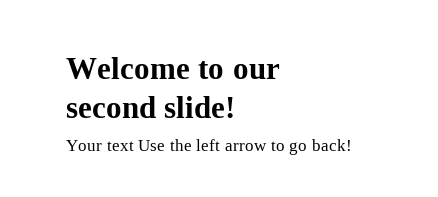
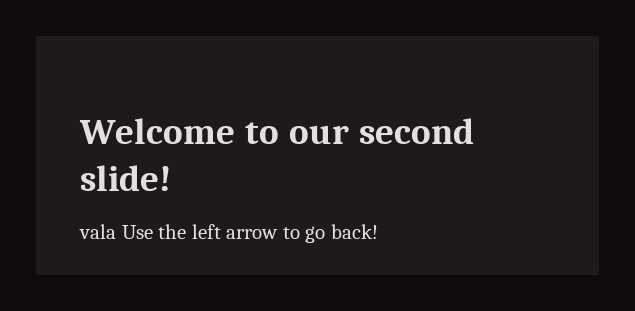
- Your text Use the left arrow to go back!
+ vala Use the left arrow to go back!

